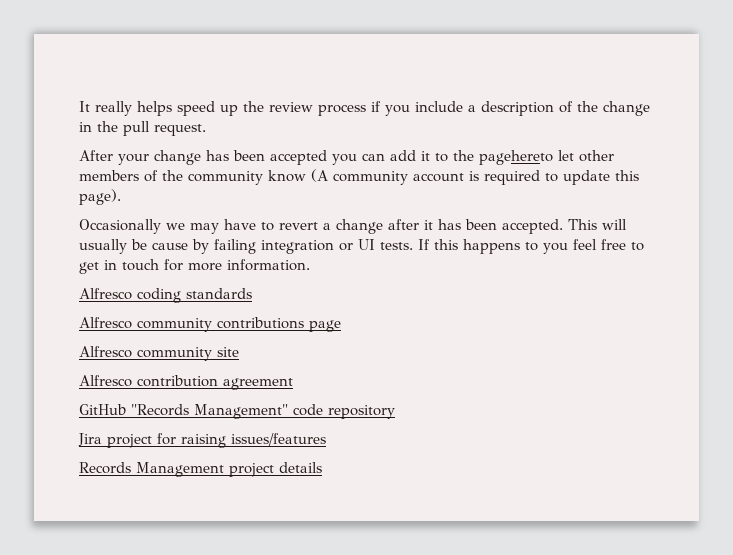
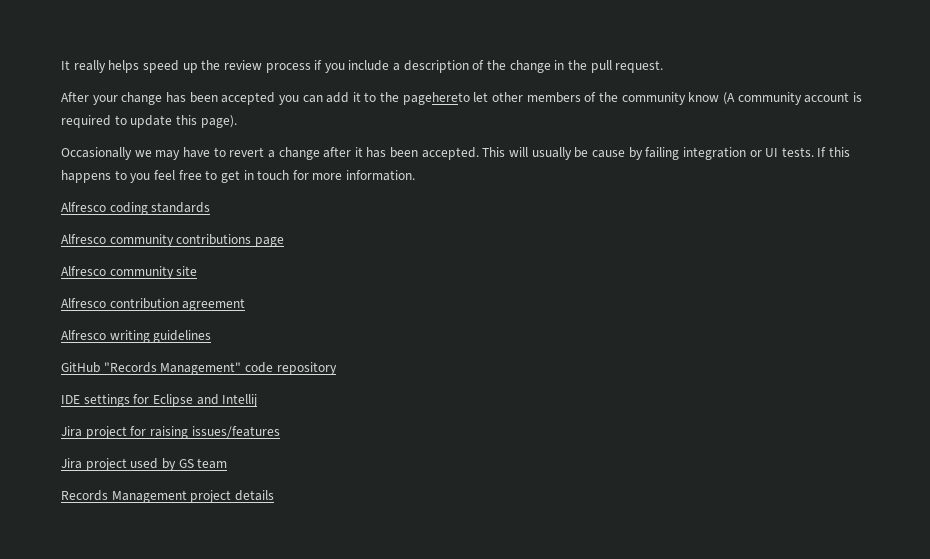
+ Alfresco writing guidelines
+ IDE settings for Eclipse and Intellij
+ Jira project used by GS team

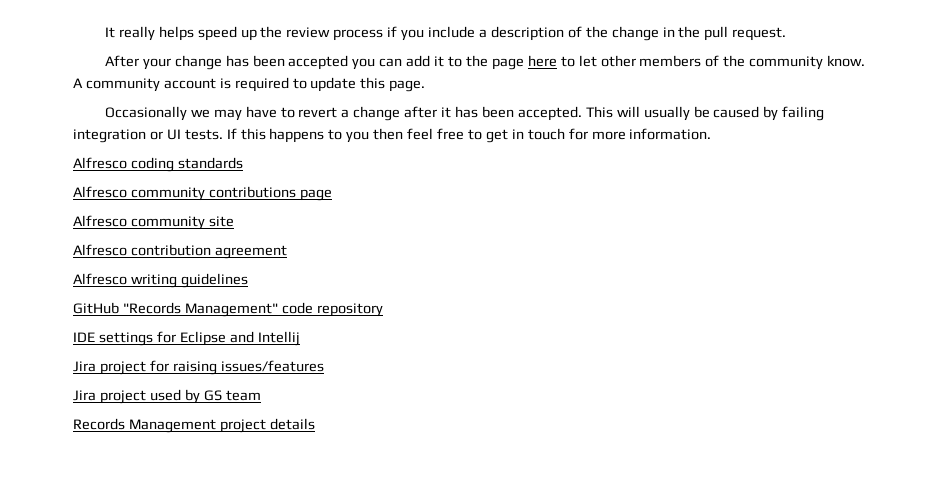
- After your change has been accepted you can add it to the pagehereto let other members of the community know (A community account is required to update this page).
+ After your change has been accepted you can add it to the page here to let other members of the community know. A community account is required to update this page.
- This will usually be cause by failing integration or UI tests.
+ This will usually be caused by failing integration or UI tests.
- If this happens to you feel free to get in touch for more information.
+ If this happens to you then feel free to get in touch for more information.

